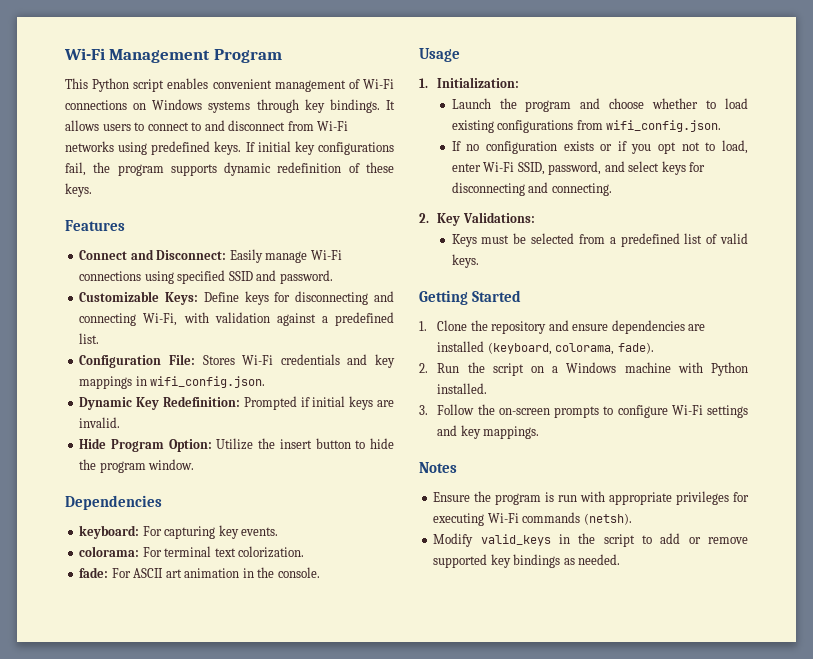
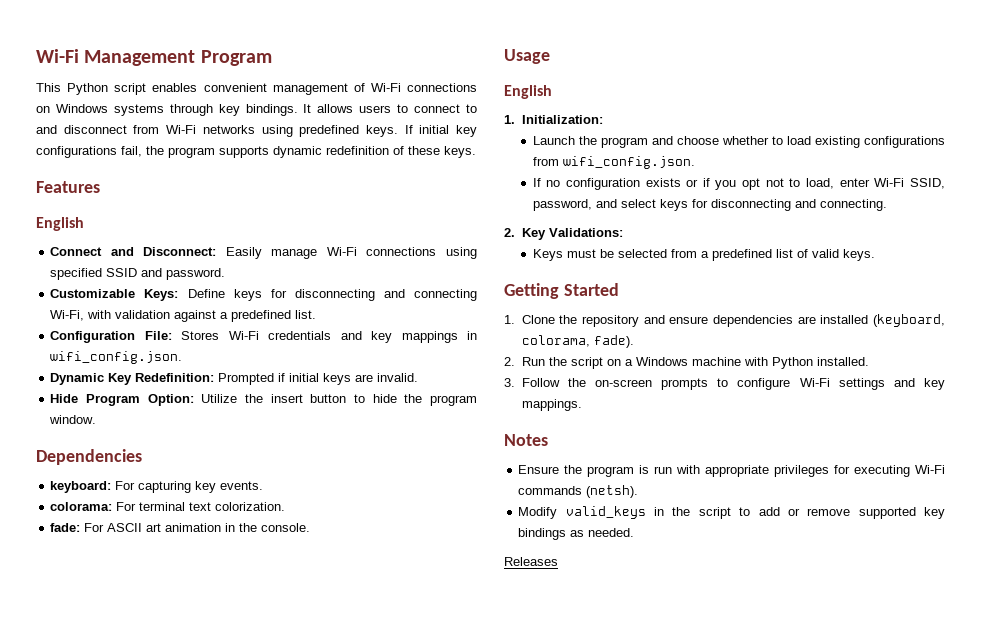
  Features
+ English
  Usage
+ English
+ Releases

